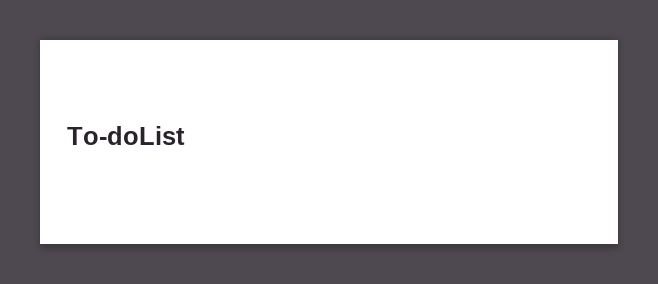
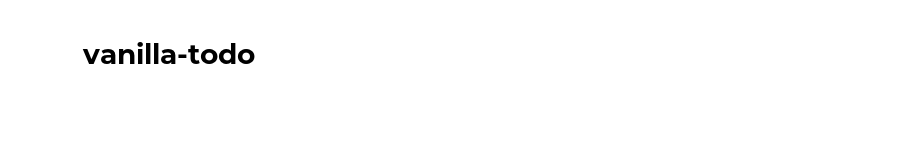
- To-doList
+ vanilla-todo

